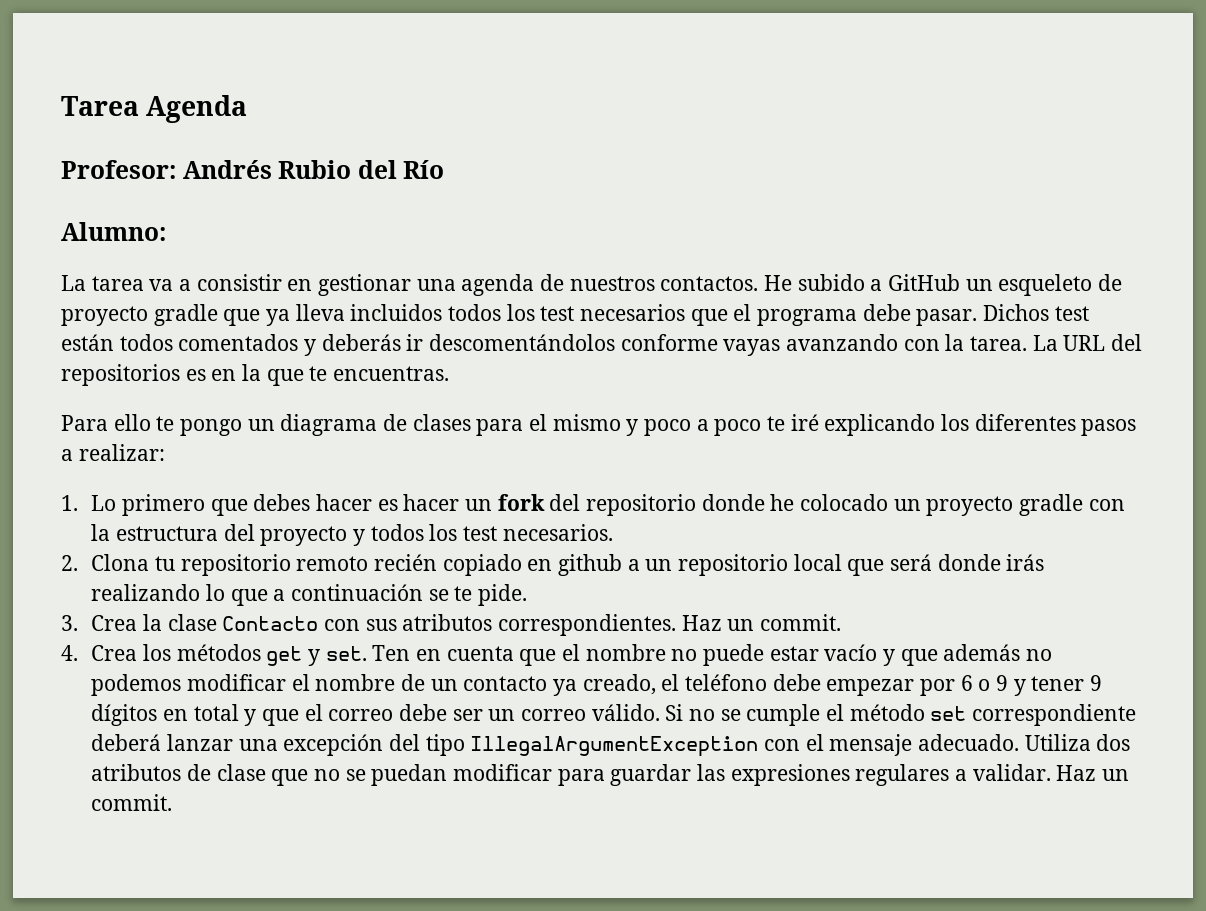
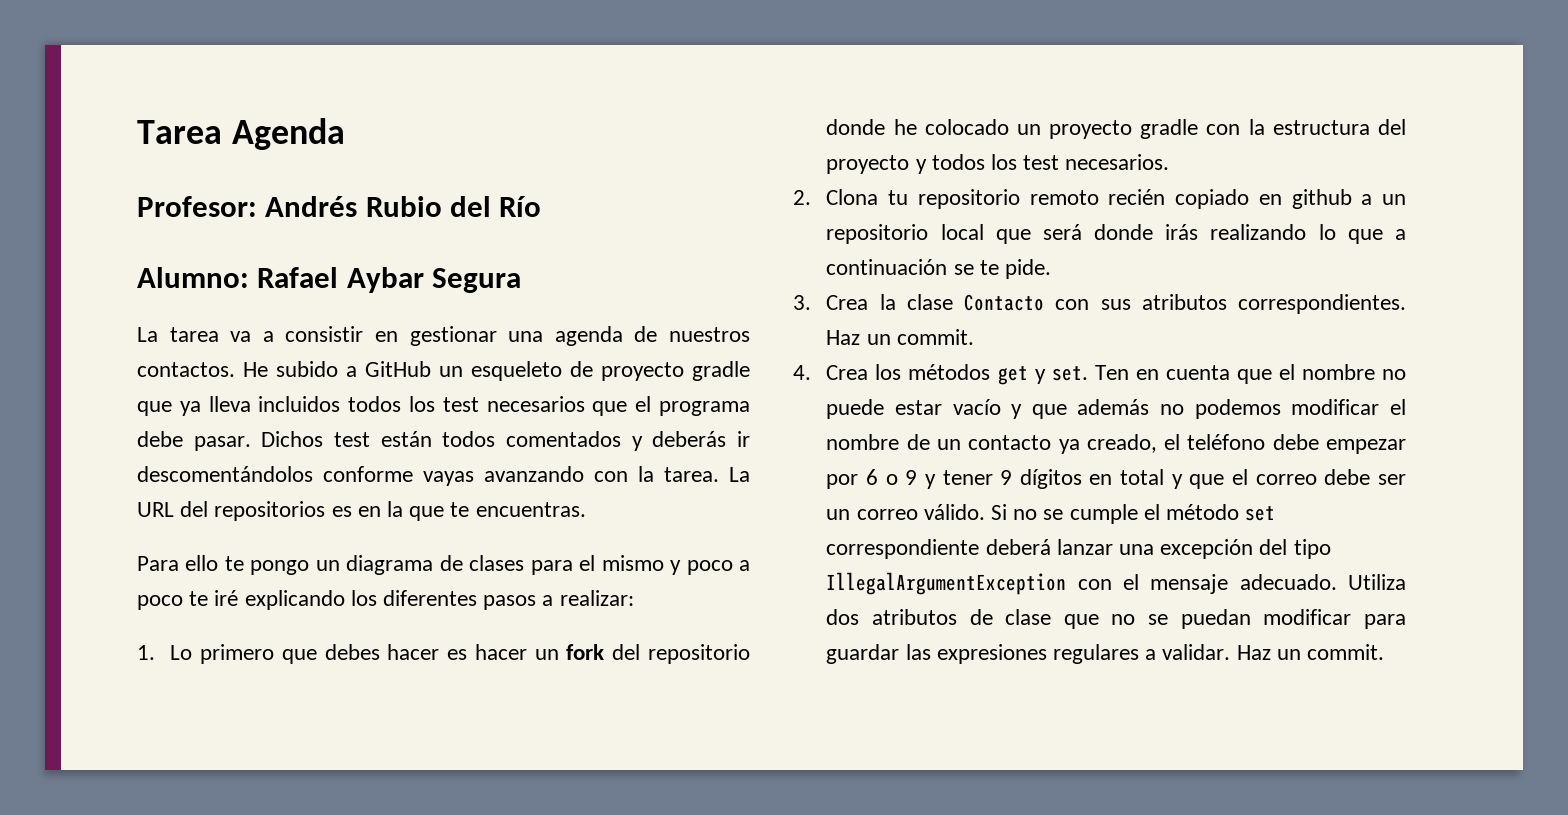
- Alumno:
+ Alumno: Rafael Aybar Segura

